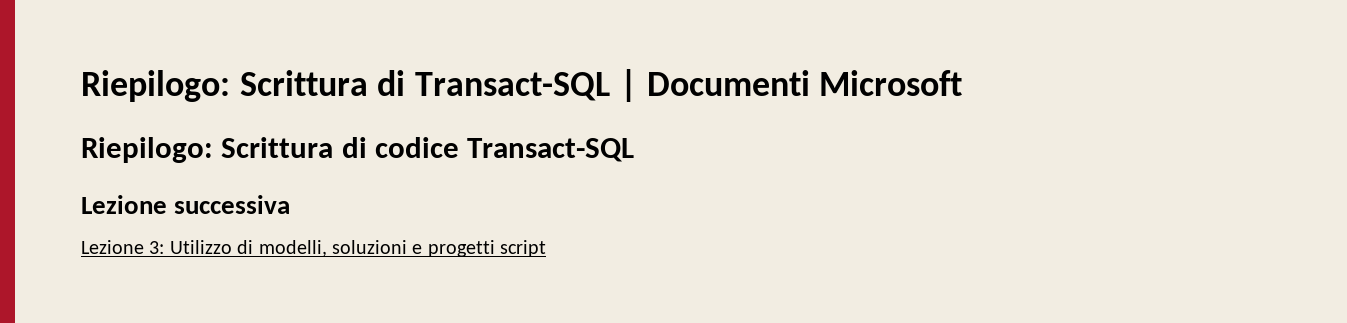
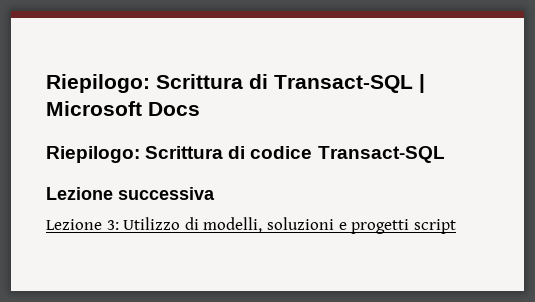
- Riepilogo: Scrittura di Transact-SQL | Documenti Microsoft
+ Riepilogo: Scrittura di Transact-SQL | Microsoft Docs

